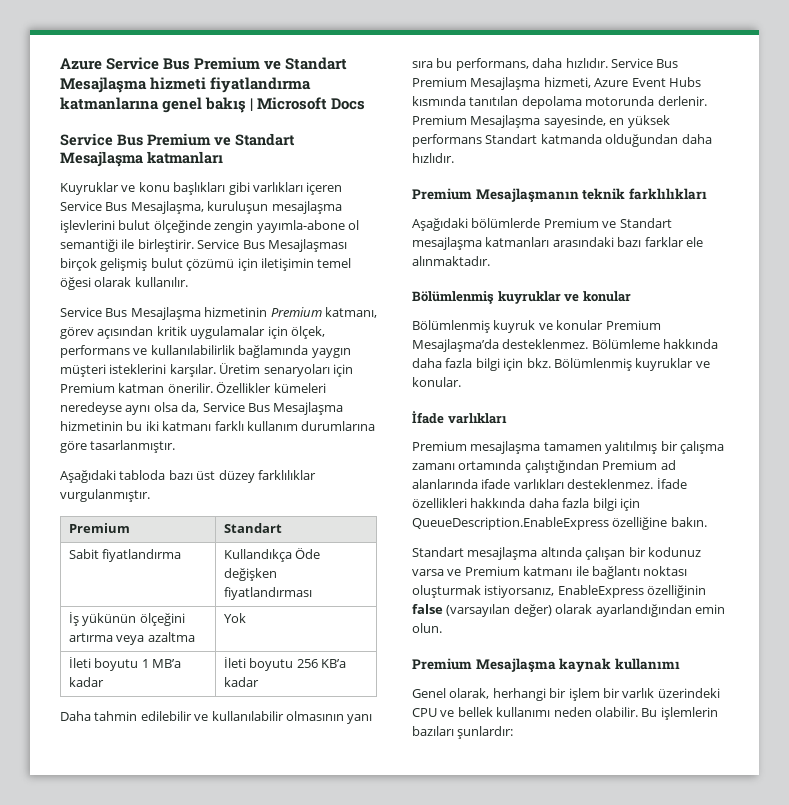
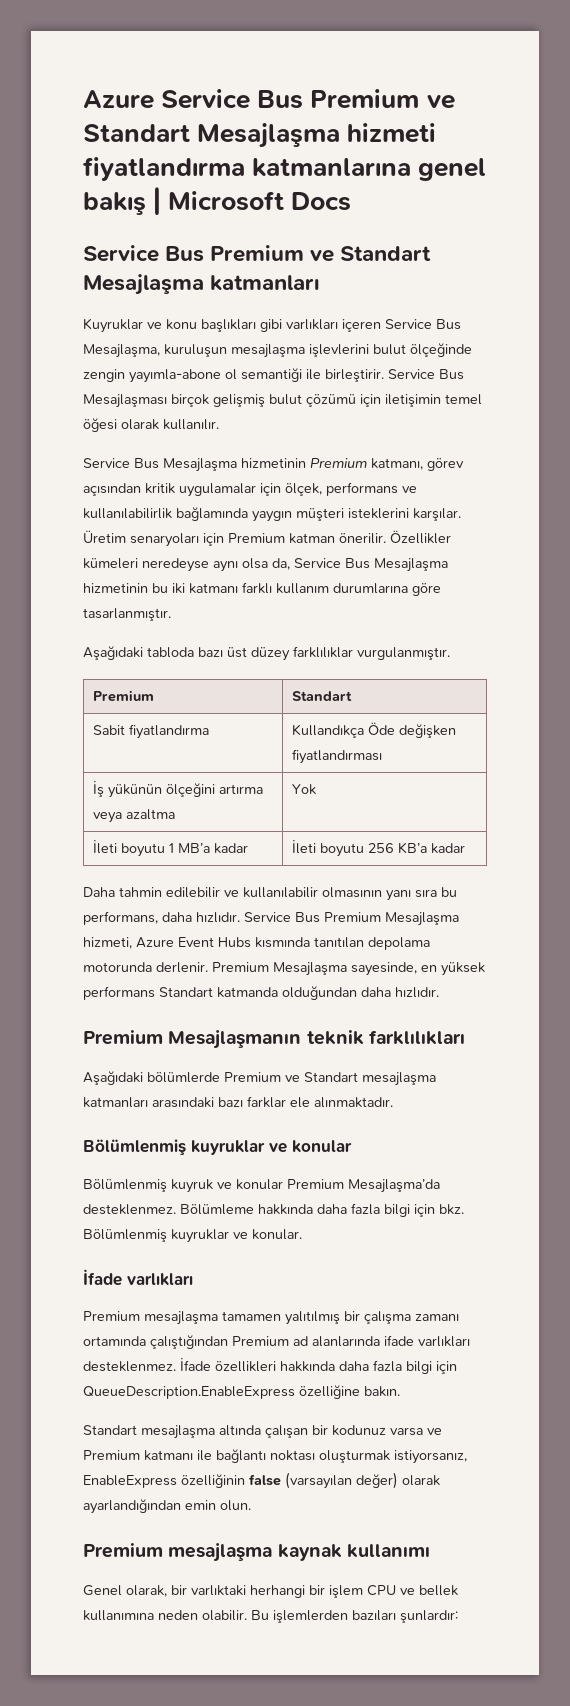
- Premium Mesajlaşma kaynak kullanımı
+ Premium mesajlaşma kaynak kullanımı
- Genel olarak, herhangi bir işlem bir varlık üzerindeki CPU ve bellek kullanımı neden olabilir.
+ Genel olarak, bir varlıktaki herhangi bir işlem CPU ve bellek kullanımına neden olabilir.
- Bu işlemlerin bazıları şunlardır:
+ Bu işlemlerden bazıları şunlardır:

